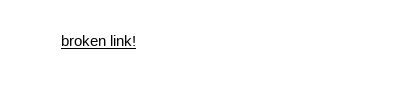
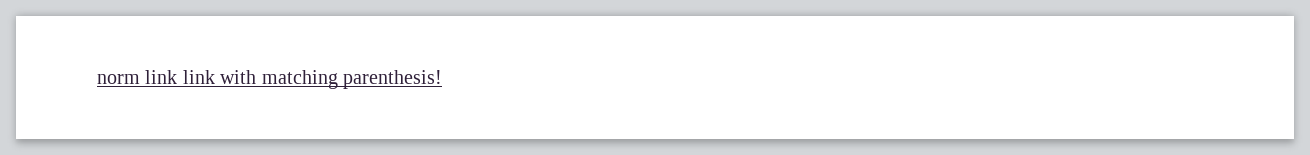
- broken link!
+ norm link link with matching parenthesis!

